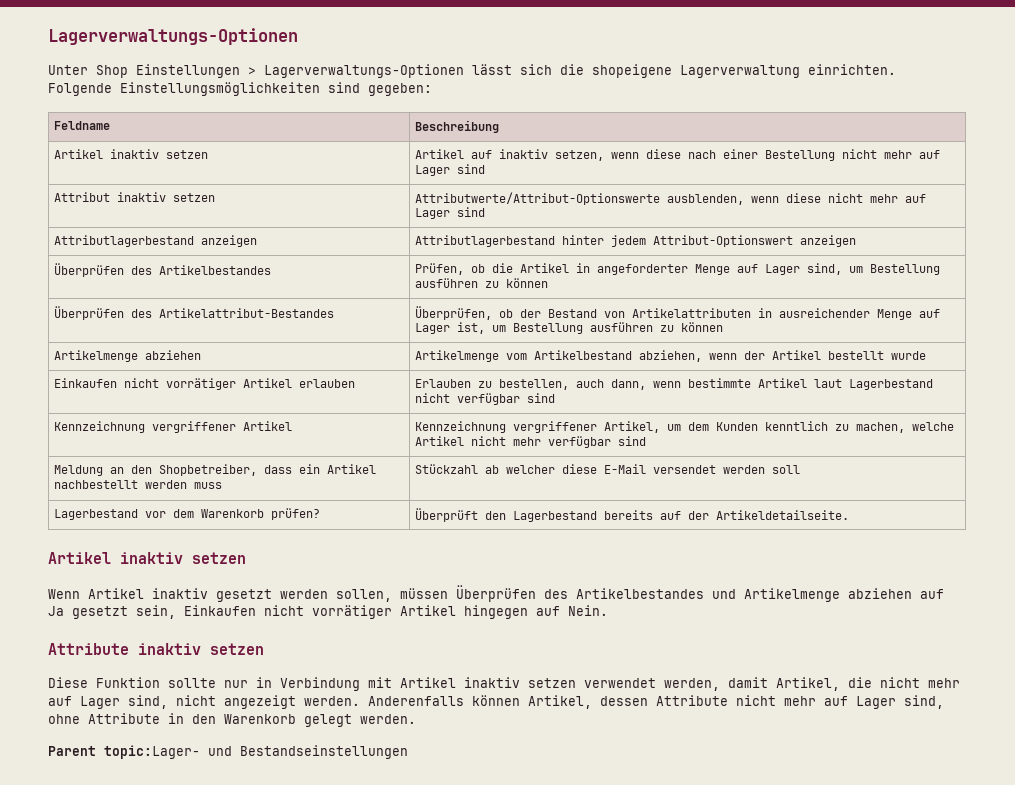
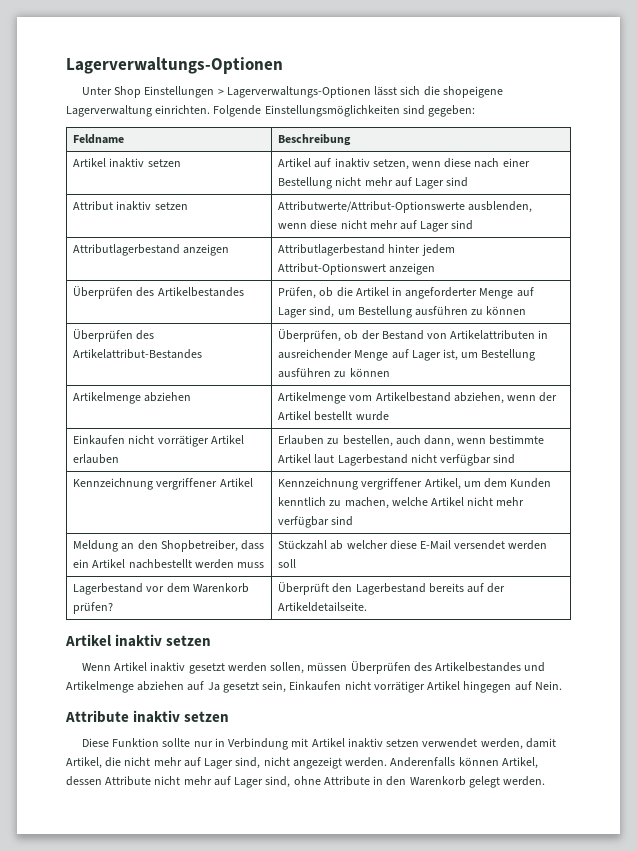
- Parent topic:Lager- und Bestandseinstellungen

